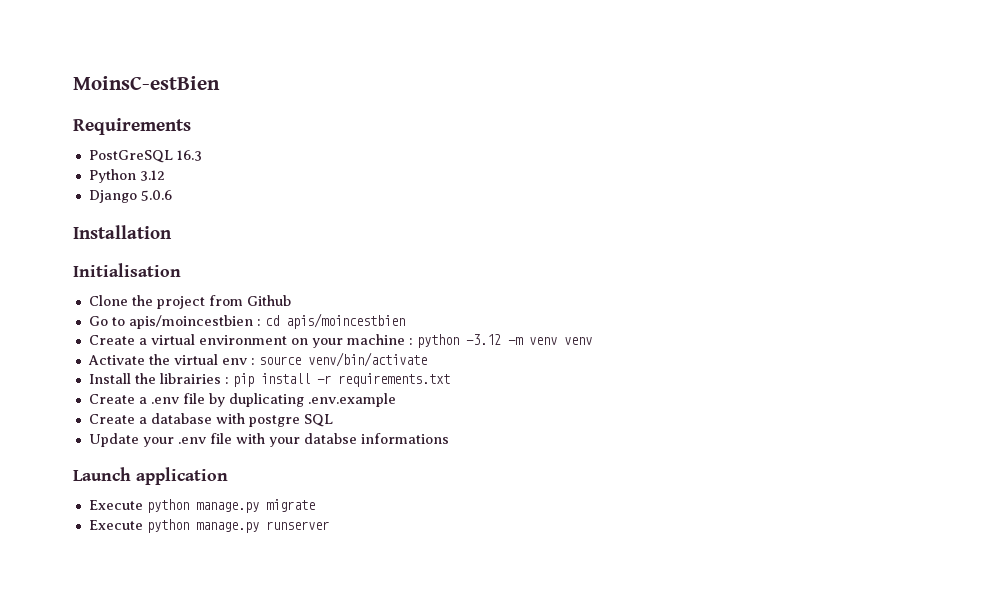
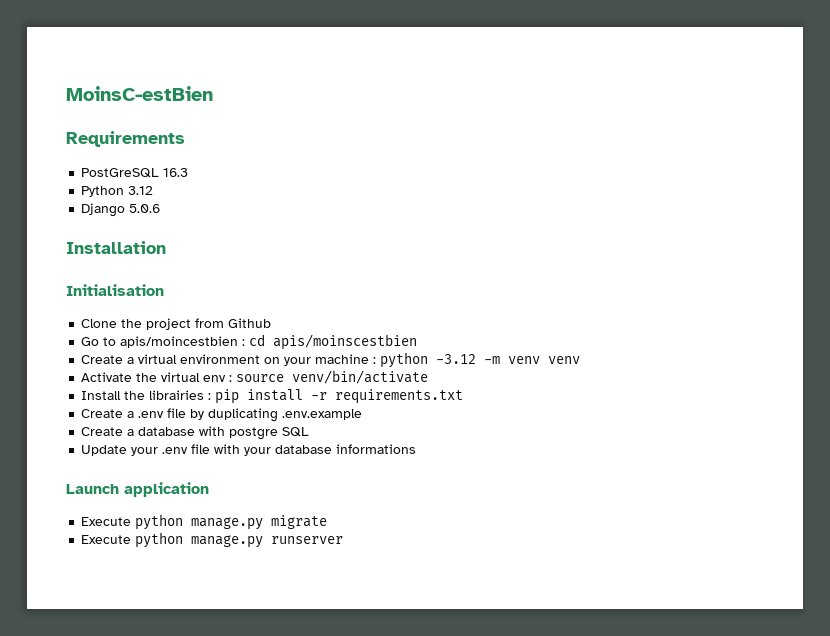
- Go to apis/moincestbien : cd apis/moincestbien
+ Go to apis/moincestbien : cd apis/moinscestbien
- Update your .env file with your databse informations
+ Update your .env file with your database informations

